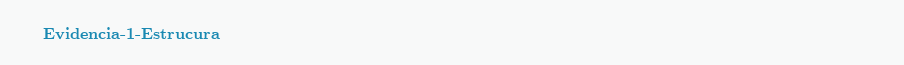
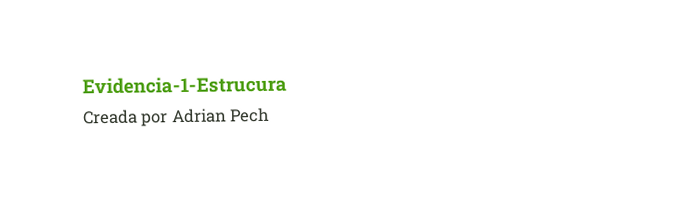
+ Creada por Adrian Pech

